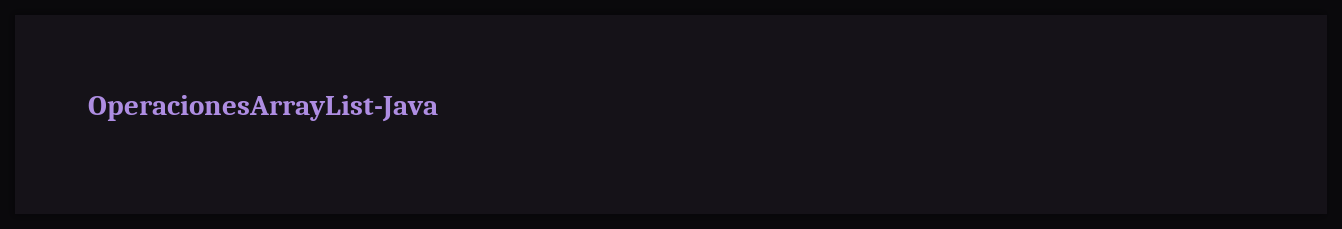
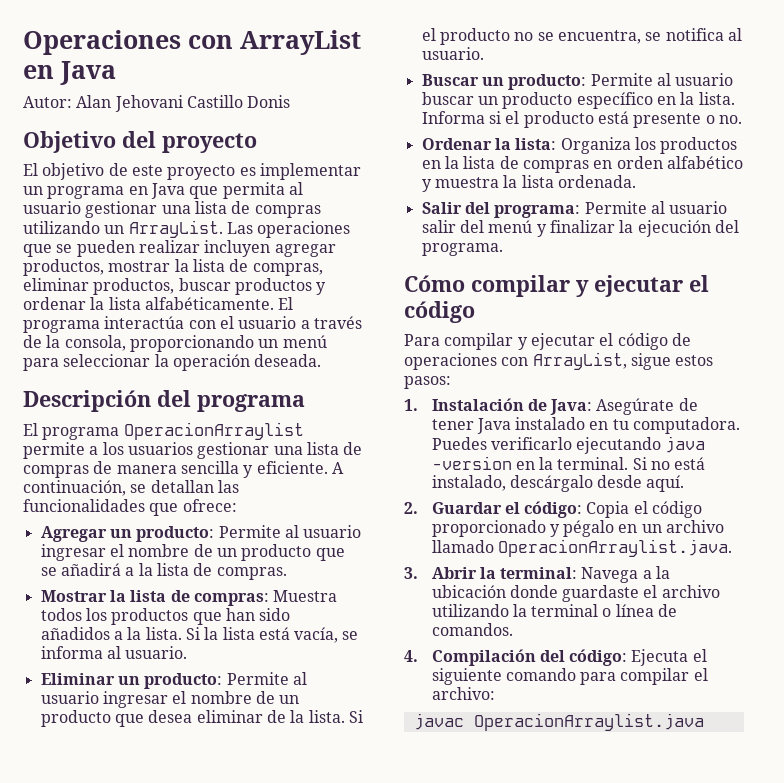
- OperacionesArrayList-Java
+ Operaciones con ArrayList en Java
+ Autor: Alan Jehovani Castillo Donis
+ Objetivo del proyecto
+ El objetivo de este proyecto es implementar un programa en Java que permita al usuario gestionar una lista de compras utilizando un ArrayList. Las operaciones que se pueden realizar incluyen agregar productos, mostrar la lista de compras, eliminar productos, buscar productos y ordenar la lista alfabéticamente. El programa interactúa con el usuario a través de la consola, proporcionando un menú para seleccionar la operación deseada.
+ Descripción del programa
+ El programa OperacionArraylist permite a los usuarios gestionar una lista de compras de manera sencilla y eficiente. A continuación, se detallan las funcionalidades que ofrece:
+ Agregar un producto: Permite al usuario ingresar el nombre de un producto que se añadirá a la lista de compras.
+ Mostrar la lista de compras: Muestra todos los productos que han sido añadidos a la lista. Si la lista está vacía, se informa al usuario.
+ Eliminar un producto: Permite al usuario ingresar el nombre de un producto que desea eliminar de la lista. Si el producto no se encuentra, se notifica al usuario.
+ Buscar un producto: Permite al usuario buscar un producto específico en la lista. Informa si el producto está presente o no.
+ Ordenar la lista: Organiza los productos en la lista de compras en orden alfabético y muestra la lista ordenada.
+ Salir del programa: Permite al usuario salir del menú y finalizar la ejecución del programa.
+ Cómo compilar y ejecutar el código
+ Para compilar y ejecutar el código de operaciones con ArrayList, sigue estos pasos:
+ 1. Instalación de Java: Asegúrate de tener Java instalado en tu computadora. Puedes verificarlo ejecutando java -version en la terminal. Si no está instalado, descárgalo desde aquí.
+ 2. Guardar el código: Copia el código proporcionado y pégalo en un archivo llamado OperacionArraylist.java.
+ 3. Abrir la terminal: Navega a la ubicación donde guardaste el archivo utilizando la terminal o línea de comandos.
+ 4. Compilación del código: Ejecuta el siguiente comando para compilar el archivo:
+ javac OperacionArraylist.java

